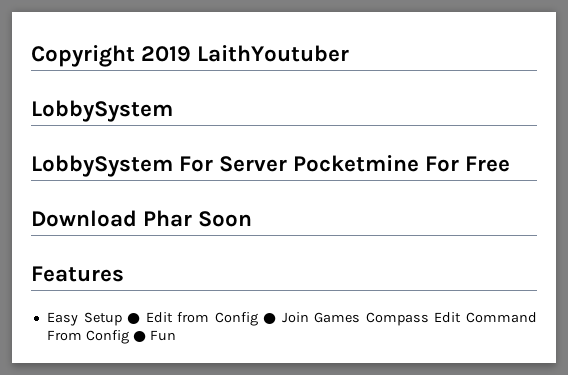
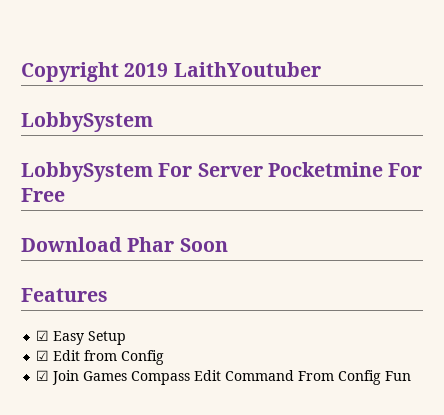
- Easy Setup ● Edit from Config ● Join Games Compass Edit Command From Config ● Fun
+ ☑ Easy Setup
+ ☑ Edit from Config
+ ☑ Join Games Compass Edit Command From Config Fun

